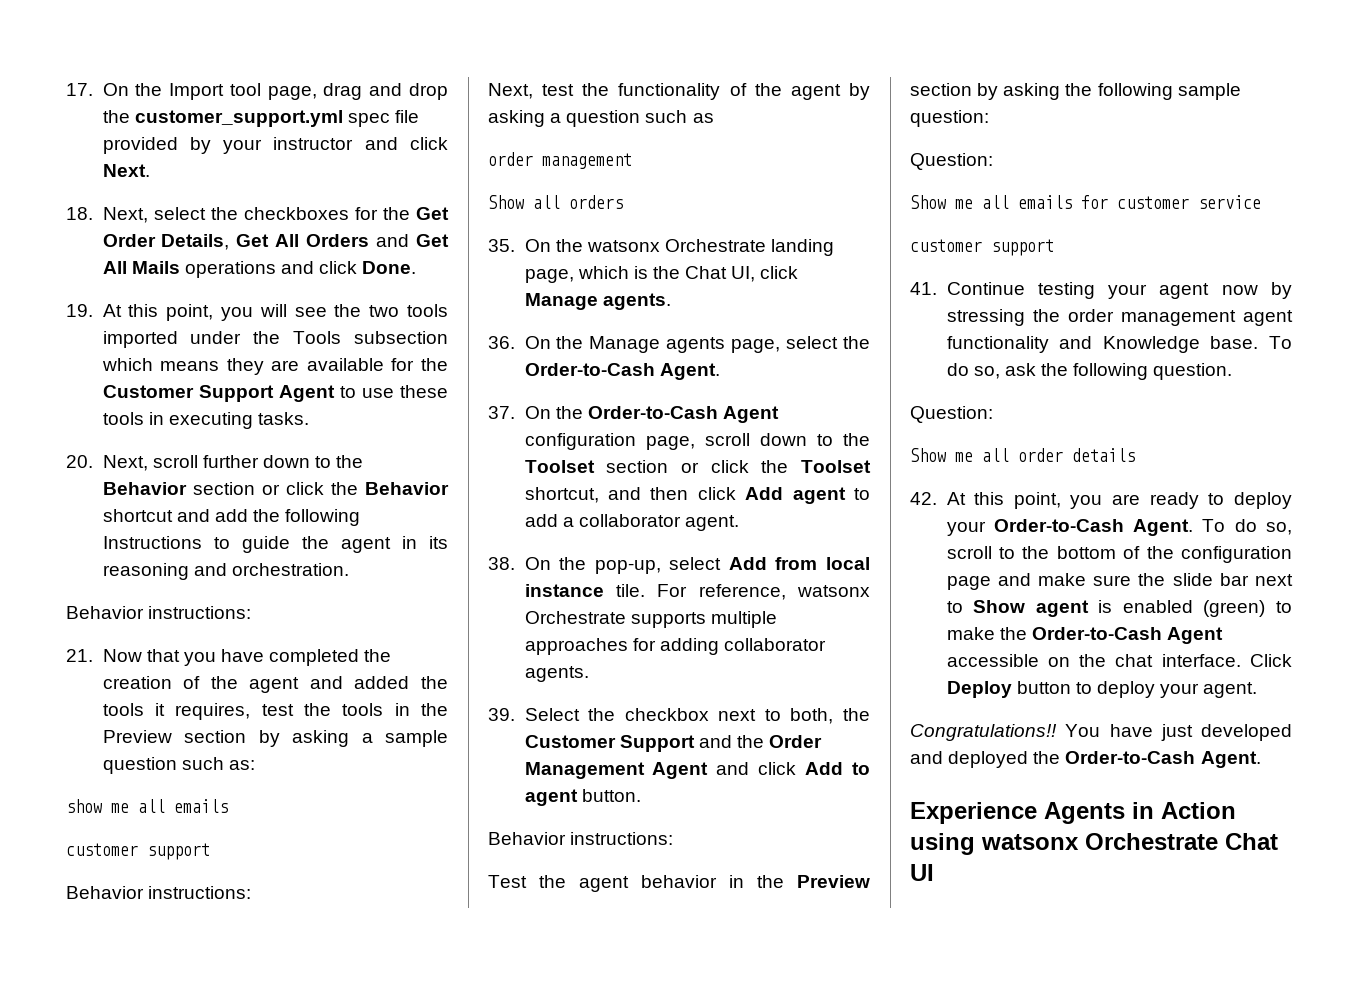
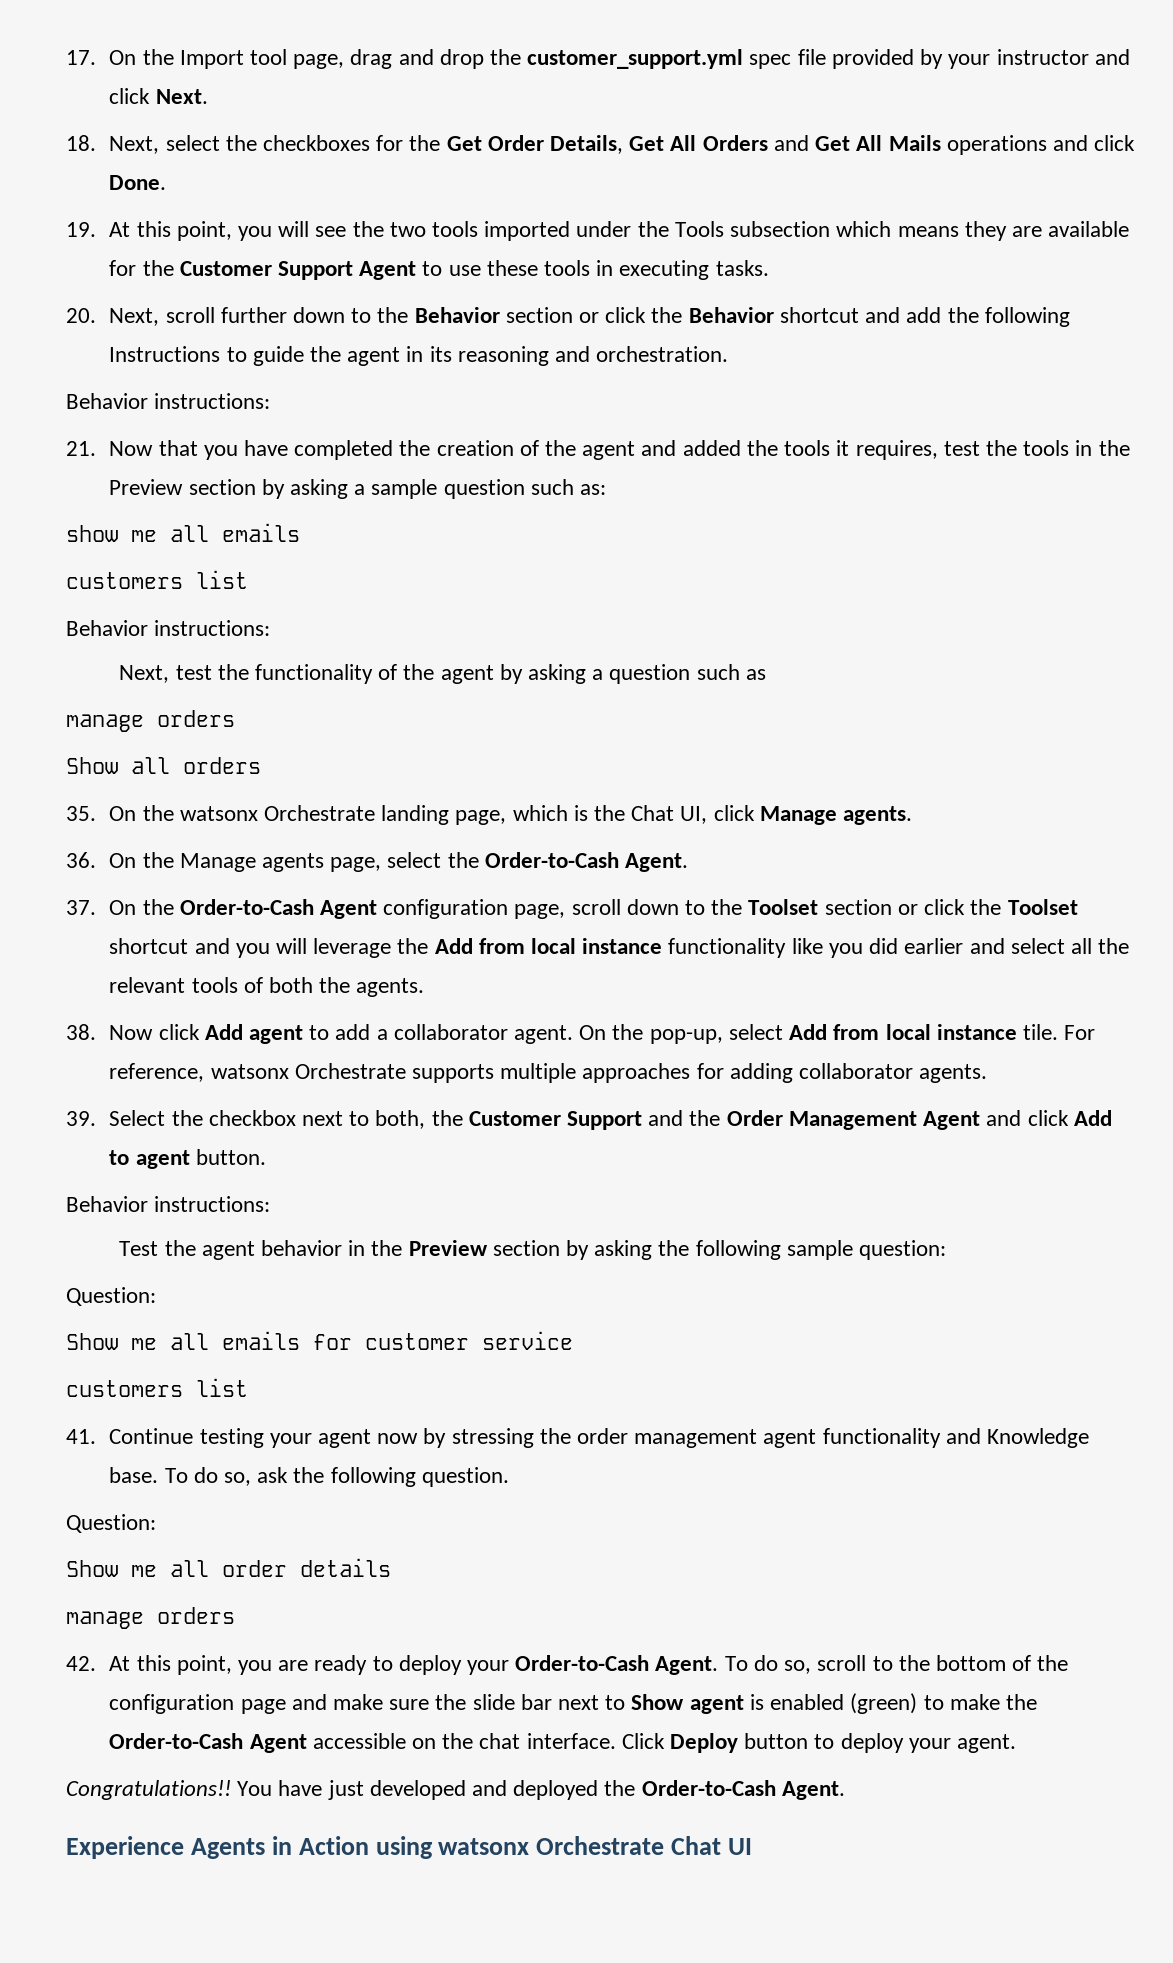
  show me all emails
- customer support
+ customers list
  Next, test the functionality of the agent by asking a question such as
- order management
+ manage orders
- 37. On the Order-to-Cash Agent configuration page, scroll down to the Toolset section or click the Toolset shortcut, and then click Add agent to add a collaborator agent.
- 38. On the pop-up, select Add from local instance tile.
+ 37. On the Order-to-Cash Agent configuration page, scroll down to the Toolset section or click the Toolset shortcut and you will leverage the Add from local instance functionality like you did earlier and select all the relevant tools of both the agents.
+ 38. Now click Add agent to add a collaborator agent. On the pop-up, select Add from local instance tile.
  Show me all emails for customer service
- customer support
+ customers list
  Show me all order details
+ manage orders

